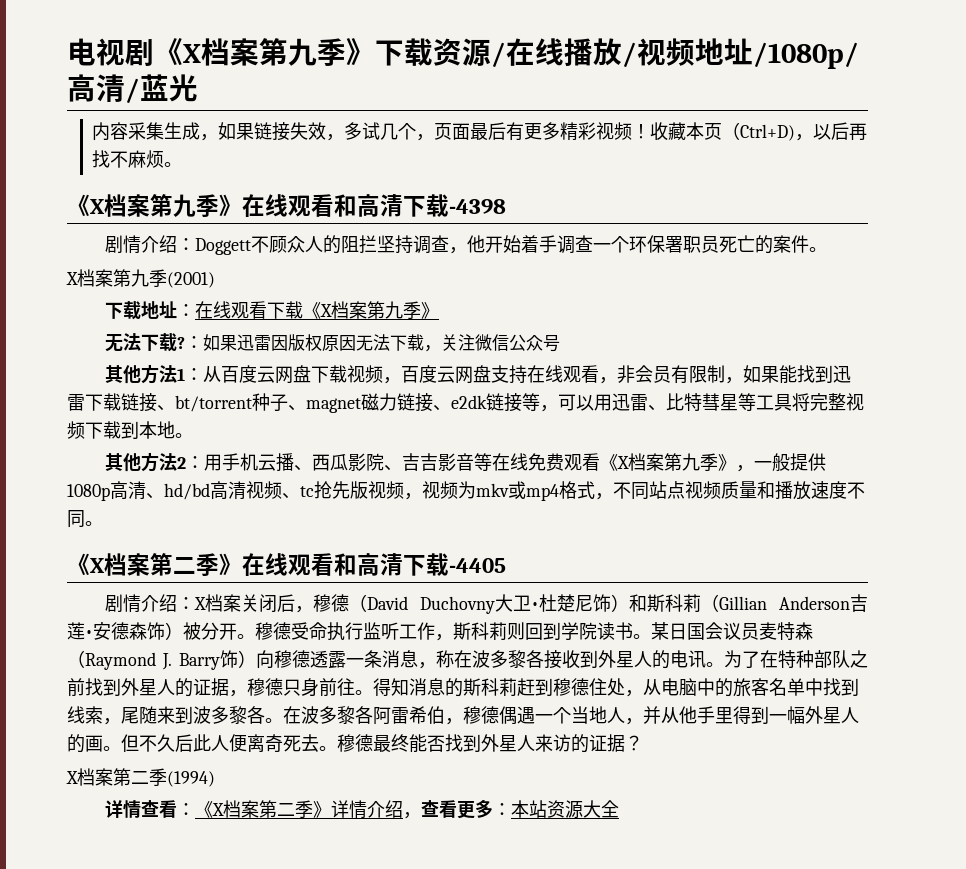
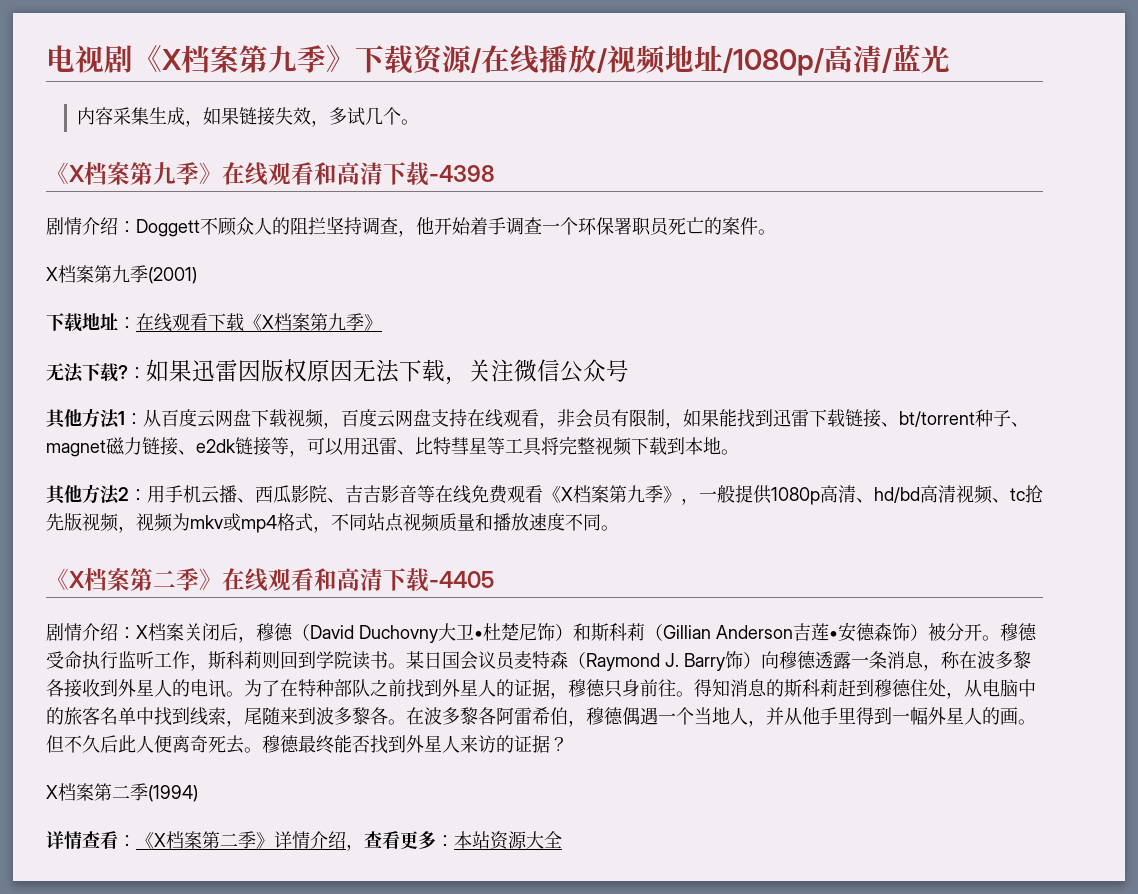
- 内容采集生成，如果链接失效，多试几个，页面最后有更多精彩视频！收藏本页（Ctrl+D)，以后再找不麻烦。
+ 内容采集生成，如果链接失效，多试几个。

